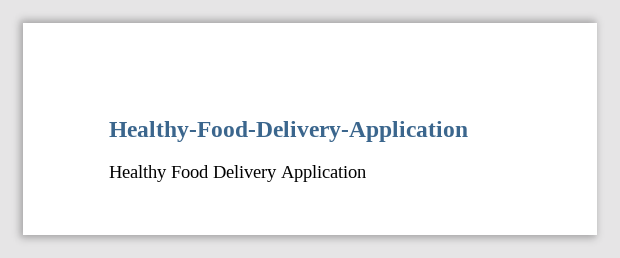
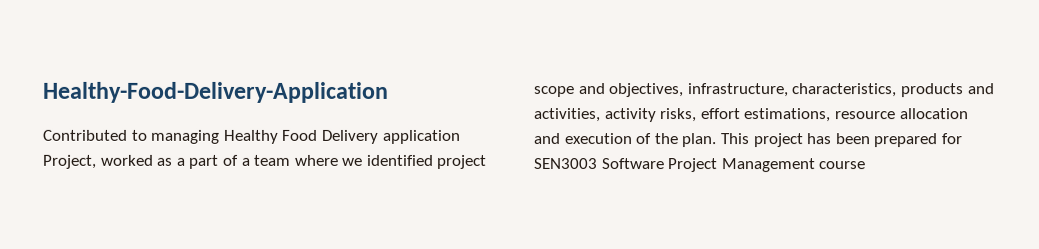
- Healthy Food Delivery Application
+ Contributed to managing Healthy Food Delivery application Project, worked as a part of a team where we identified project scope and objectives, infrastructure, characteristics, products and activities, activity risks, effort estimations, resource allocation and execution of the plan. This project has been prepared for SEN3003 Software Project Management course

